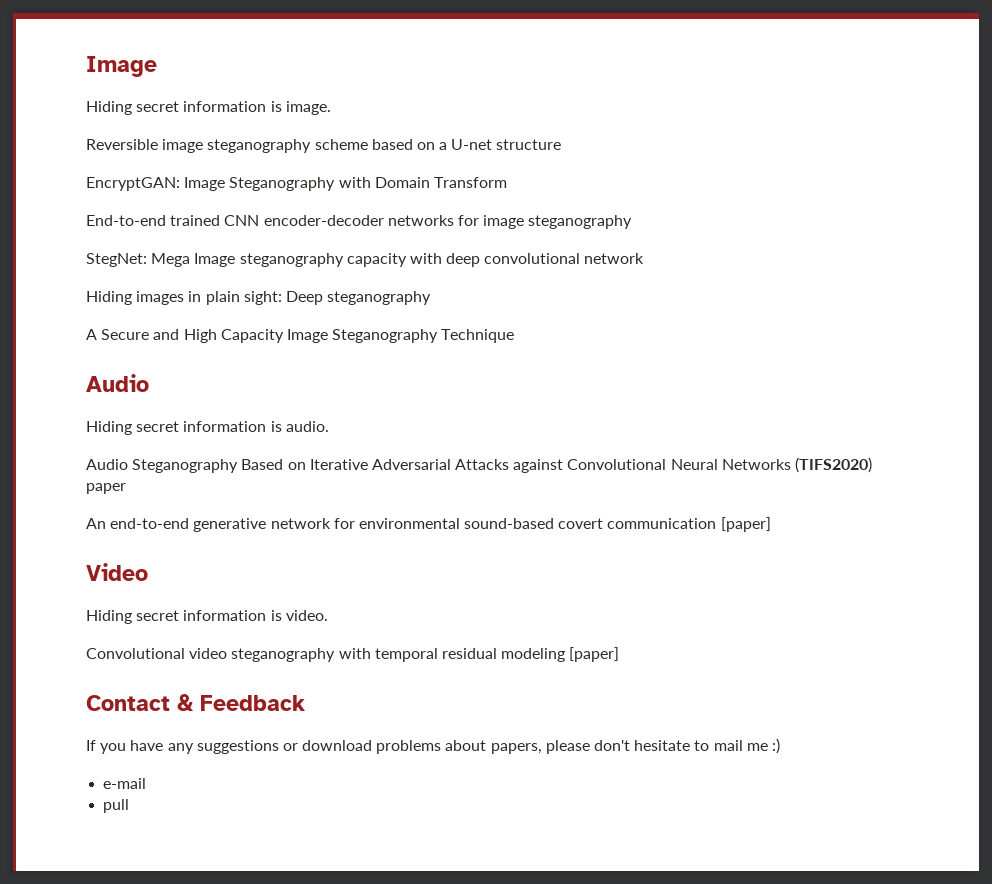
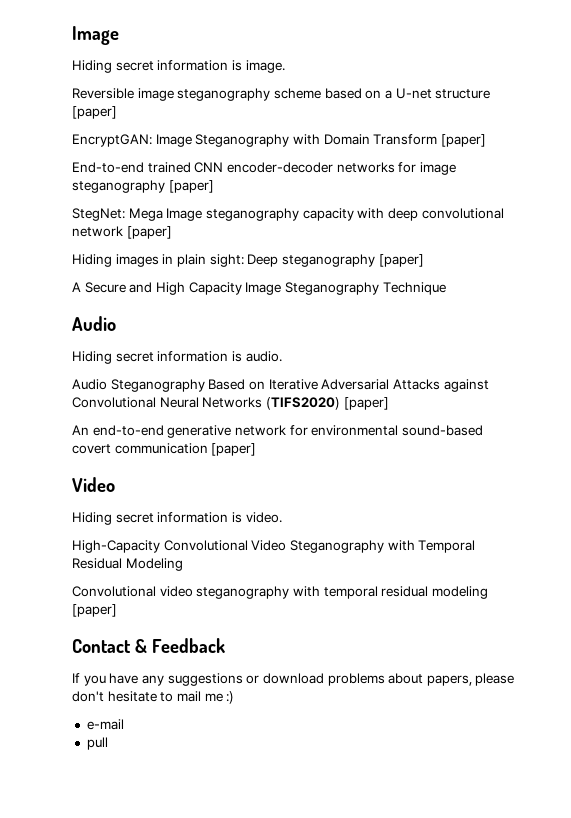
- Reversible image steganography scheme based on a U-net structure
+ Reversible image steganography scheme based on a U-net structure [paper]
- EncryptGAN: Image Steganography with Domain Transform
+ EncryptGAN: Image Steganography with Domain Transform [paper]
- End-to-end trained CNN encoder-decoder networks for image steganography
+ End-to-end trained CNN encoder-decoder networks for image steganography [paper]
- StegNet: Mega Image steganography capacity with deep convolutional network
+ StegNet: Mega Image steganography capacity with deep convolutional network [paper]
- Hiding images in plain sight: Deep steganography
+ Hiding images in plain sight: Deep steganography [paper]
- Audio Steganography Based on Iterative Adversarial Attacks against Convolutional Neural Networks (TIFS2020) paper
+ Audio Steganography Based on Iterative Adversarial Attacks against Convolutional Neural Networks (TIFS2020) [paper]
+ High-Capacity Convolutional Video Steganography with Temporal Residual Modeling

